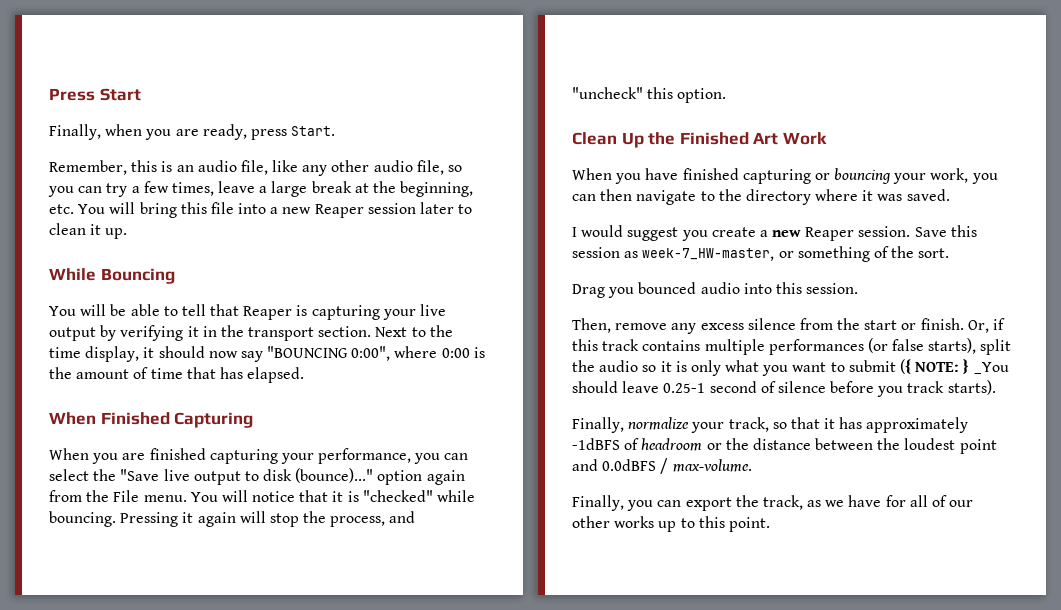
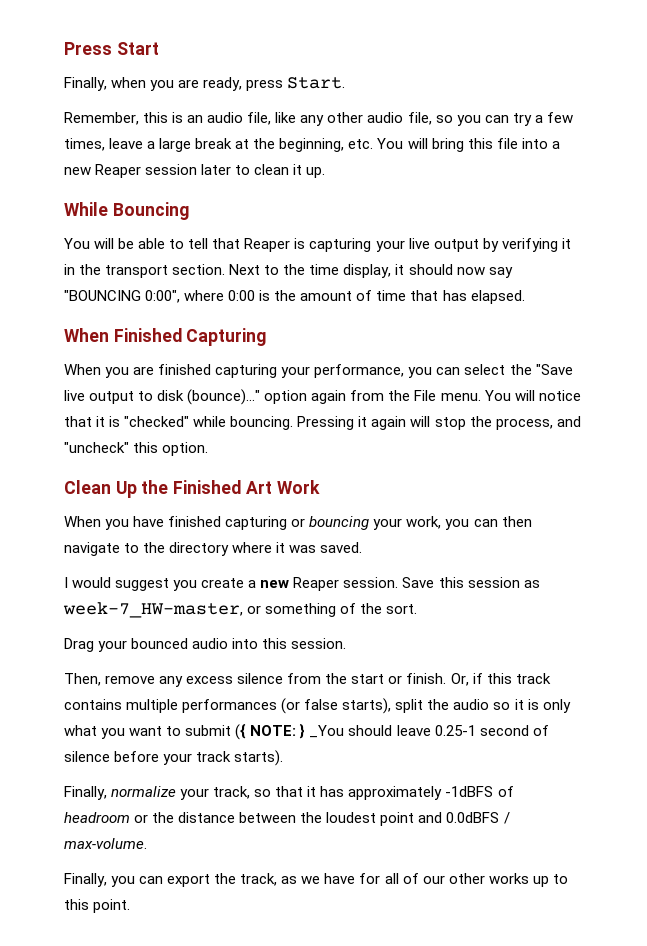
- Drag you bounced audio into this session.
+ Drag your bounced audio into this session.
- Or, if this track contains multiple performances (or false starts), split the audio so it is only what you want to submit ({ NOTE: } _You should leave 0.25-1 second of silence before you track starts).
+ Or, if this track contains multiple performances (or false starts), split the audio so it is only what you want to submit ({ NOTE: } _You should leave 0.25-1 second of silence before your track starts).

